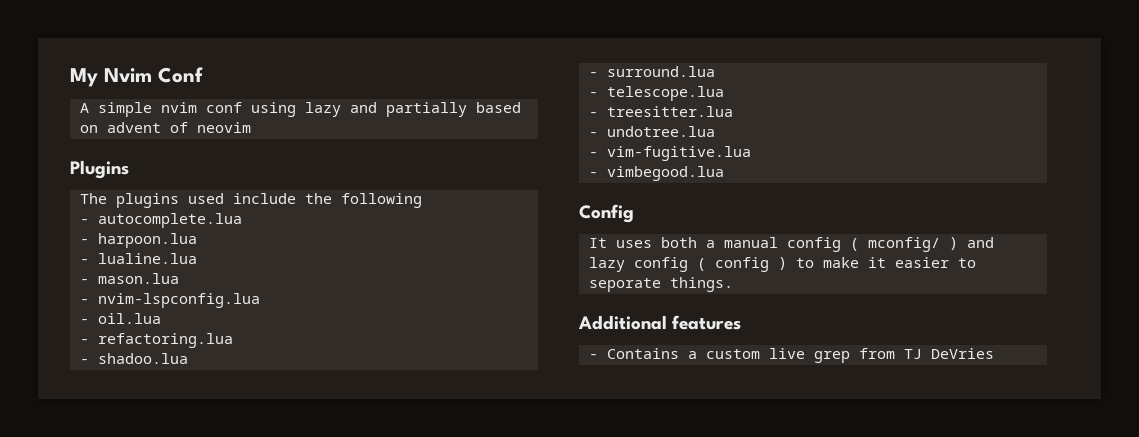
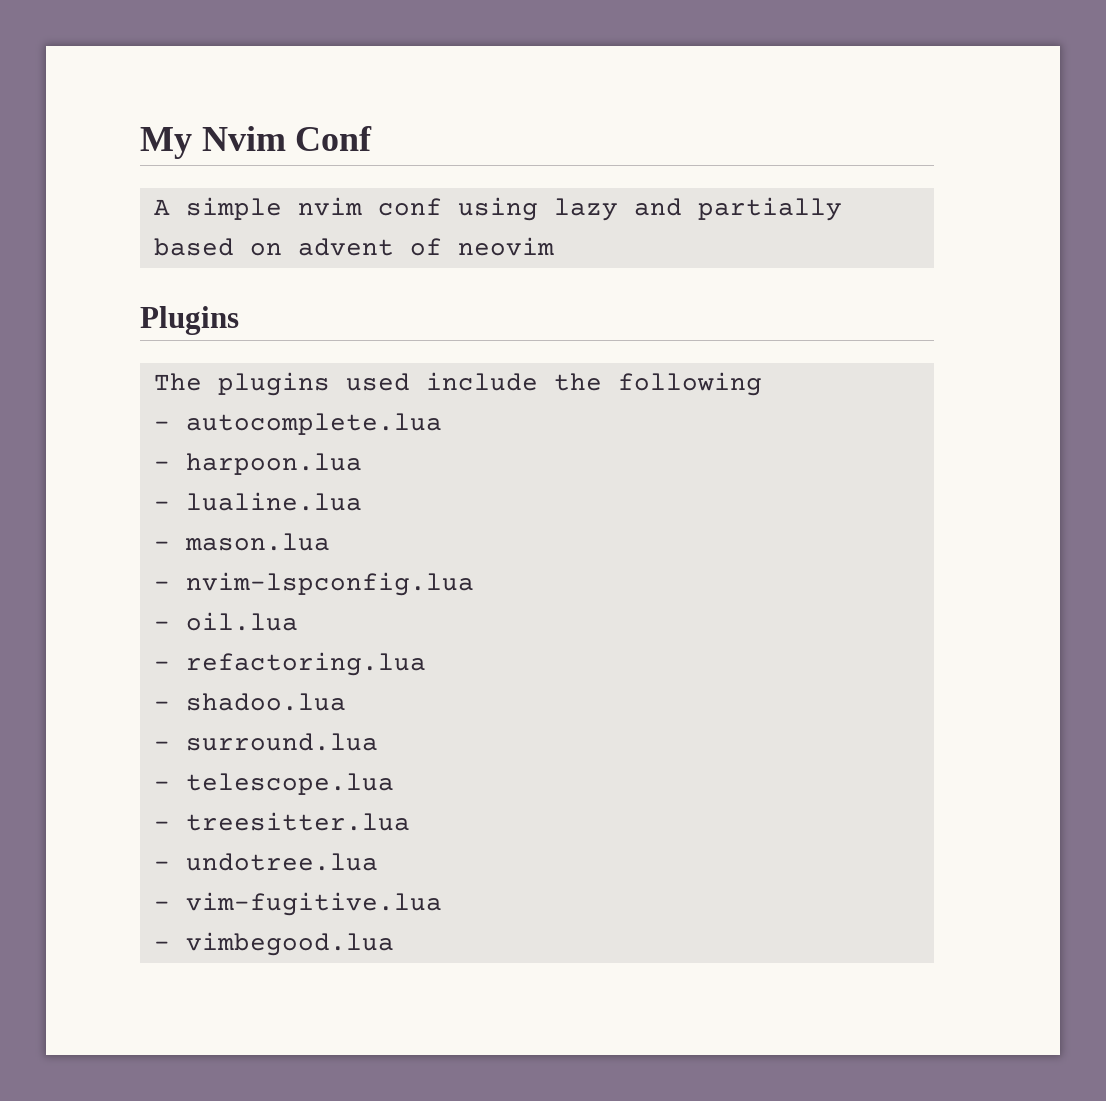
- Config
- It uses both a manual config ( mconfig/ ) and lazy config ( config ) to make it easier to seporate things.
- Additional features
- - Contains a custom live grep from TJ DeVries

